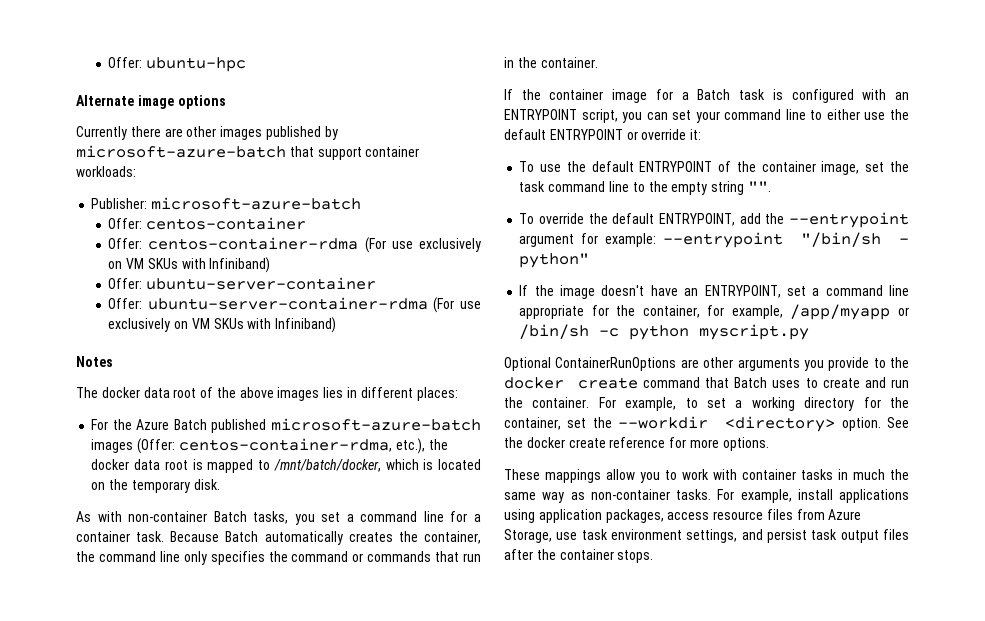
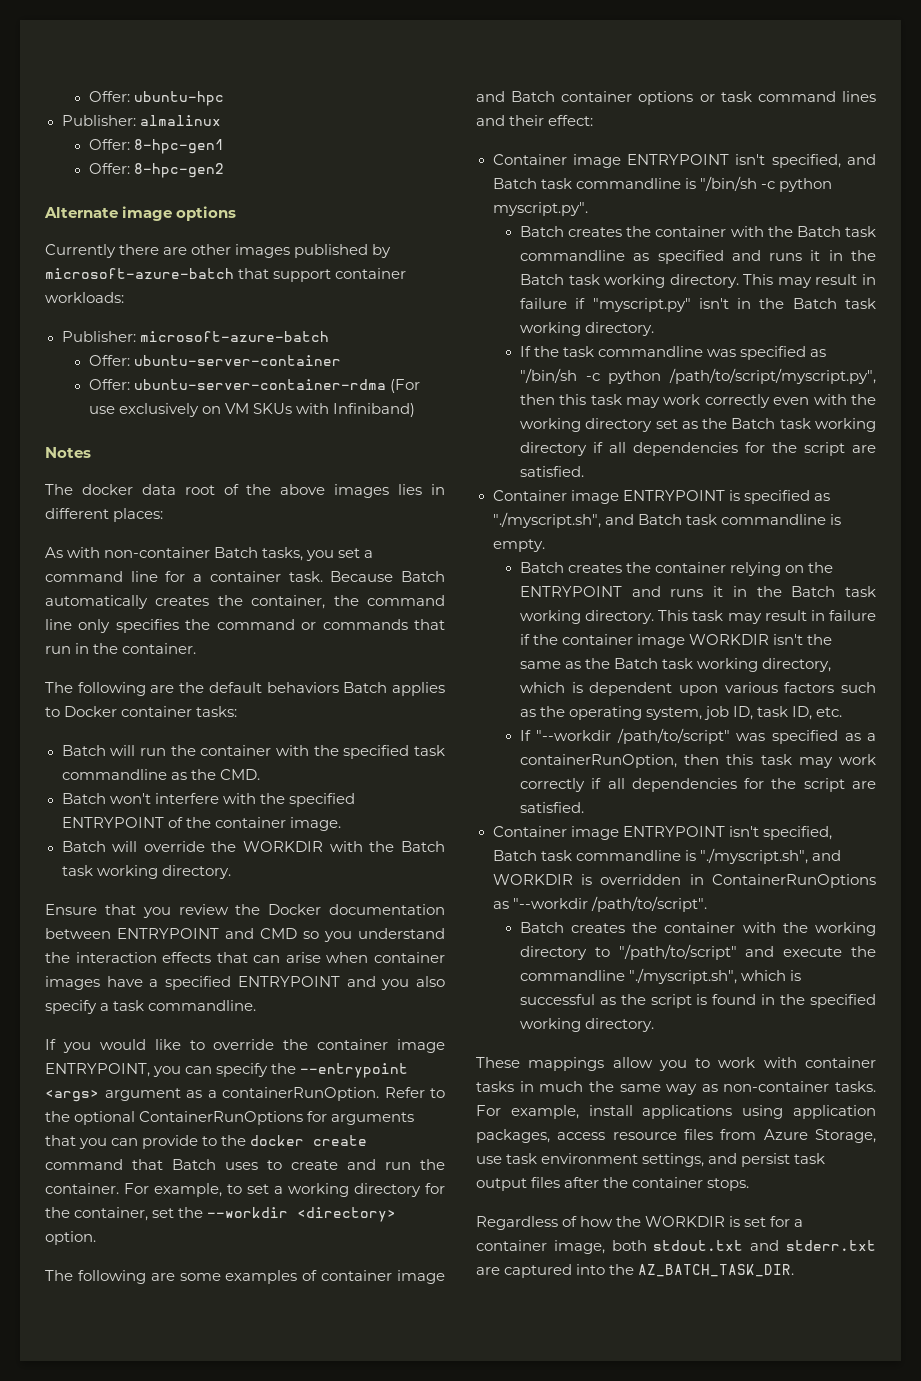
+ Publisher: almalinux
+ Offer: 8-hpc-gen1
+ Offer: 8-hpc-gen2
- Offer: centos-container
- Offer: centos-container-rdma (For use exclusively on VM SKUs with Infiniband)
- For the Azure Batch published microsoft-azure-batch images (Offer: centos-container-rdma, etc.), the docker data root is mapped to /mnt/batch/docker, which is located on the temporary disk.
- If the container image for a Batch task is configured with an ENTRYPOINT script, you can set your command line to either use the default ENTRYPOINT or override it:
- To use the default ENTRYPOINT of the container image, set the task command line to the empty string "".
- To override the default ENTRYPOINT, add the --entrypoint argument for example: --entrypoint "/bin/sh - python"
- If the image doesn't have an ENTRYPOINT, set a command line appropriate for the container, for example, /app/myapp or /bin/sh -c python myscript.py
- Optional ContainerRunOptions are other arguments you provide to the docker create command that Batch uses to create and run the container.
+ The following are the default behaviors Batch applies to Docker container tasks:
+ Batch will run the container with the specified task commandline as the CMD.
+ Batch won't interfere with the specified ENTRYPOINT of the container image.
+ Batch will override the WORKDIR with the Batch task working directory.
+ Ensure that you review the Docker documentation between ENTRYPOINT and CMD so you understand the interaction effects that can arise when container images have a specified ENTRYPOINT and you also specify a task commandline.
+ If you would like to override the container image ENTRYPOINT, you can specify the --entrypoint <args> argument as a containerRunOption. Refer to the optional ContainerRunOptions for arguments that you can provide to the docker create command that Batch uses to create and run the container.
- For example, to set a working directory for the container, set the --workdir <directory> option. See the docker create reference for more options.
+ For example, to set a working directory for the container, set the --workdir <directory> option.
+ The following are some examples of container image and Batch container options or task command lines and their effect:
+ Container image ENTRYPOINT isn't specified, and Batch task commandline is "/bin/sh -c python myscript.py".
+ Batch creates the container with the Batch task commandline as specified and runs it in the Batch task working directory. This may result in failure if "myscript.py" isn't in the Batch task working directory.
+ If the task commandline was specified as "/bin/sh -c python /path/to/script/myscript.py", then this task may work correctly even with the working directory set as the Batch task working directory if all dependencies for the script are satisfied.
+ Container image ENTRYPOINT is specified as "./myscript.sh", and Batch task commandline is empty.
+ Batch creates the container relying on the ENTRYPOINT and runs it in the Batch task working directory. This task may result in failure if the container image WORKDIR isn't the same as the Batch task working directory, which is dependent upon various factors such as the operating system, job ID, task ID, etc.
+ If "--workdir /path/to/script" was specified as a containerRunOption, then this task may work correctly if all dependencies for the script are satisfied.
+ Container image ENTRYPOINT isn't specified, Batch task commandline is "./myscript.sh", and WORKDIR is overridden in ContainerRunOptions as "--workdir /path/to/script".
+ Batch creates the container with the working directory to "/path/to/script" and execute the commandline "./myscript.sh", which is successful as the script is found in the specified working directory.
+ Regardless of how the WORKDIR is set for a container image, both stdout.txt and stderr.txt are captured into the AZ_BATCH_TASK_DIR.

